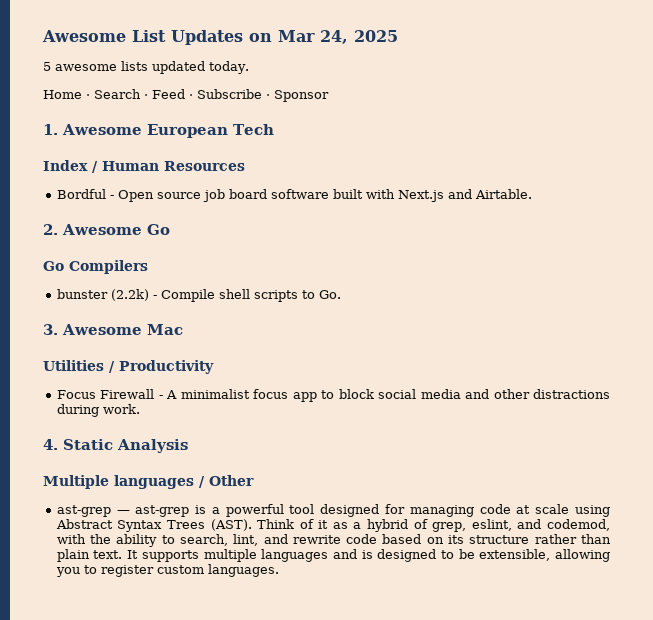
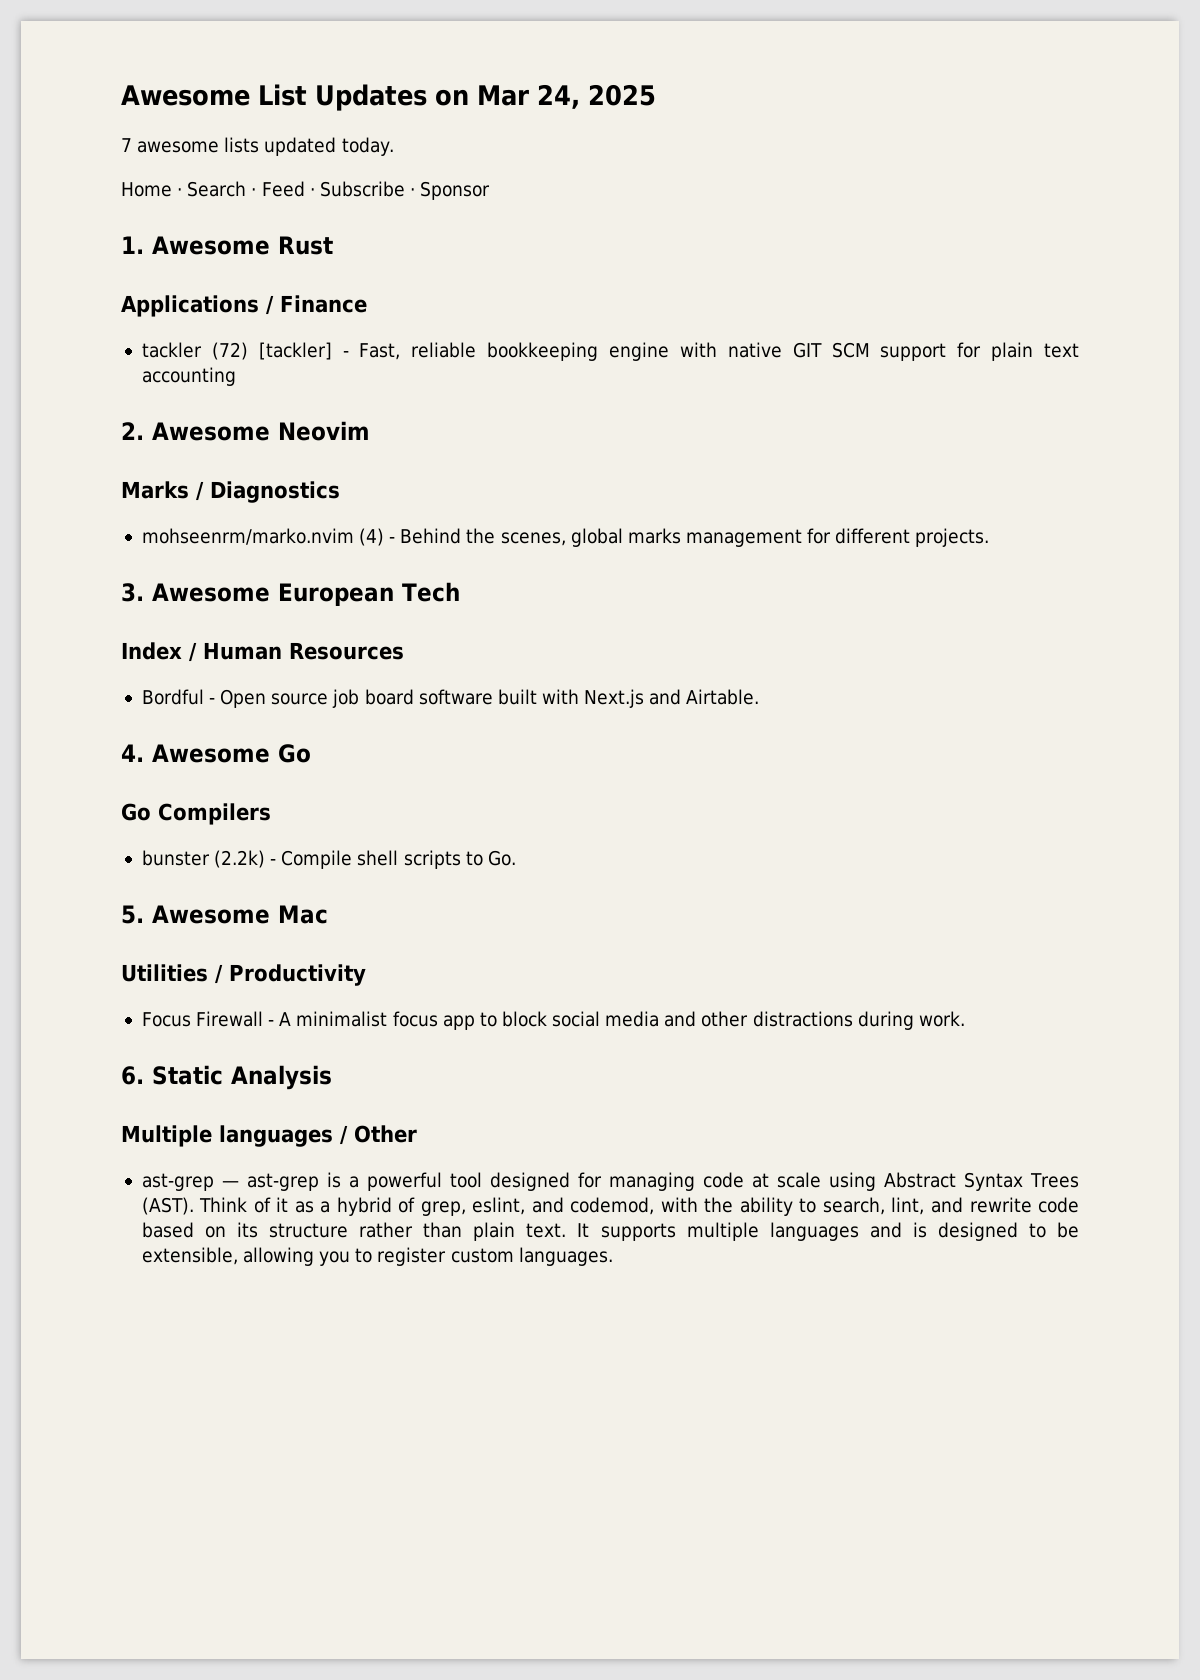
- 5 awesome lists updated today.
+ 7 awesome lists updated today.
- 1. Awesome European Tech
+ 1. Awesome Rust
+ Applications / Finance
+ tackler (72) [tackler] - Fast, reliable bookkeeping engine with native GIT SCM support for plain text accounting
+ 2. Awesome Neovim
+ Marks / Diagnostics
+ mohseenrm/marko.nvim (4) - Behind the scenes, global marks management for different projects.
+ 3. Awesome European Tech
- 2. Awesome Go
+ 4. Awesome Go
- 3. Awesome Mac
+ 5. Awesome Mac
- 4. Static Analysis
+ 6. Static Analysis

